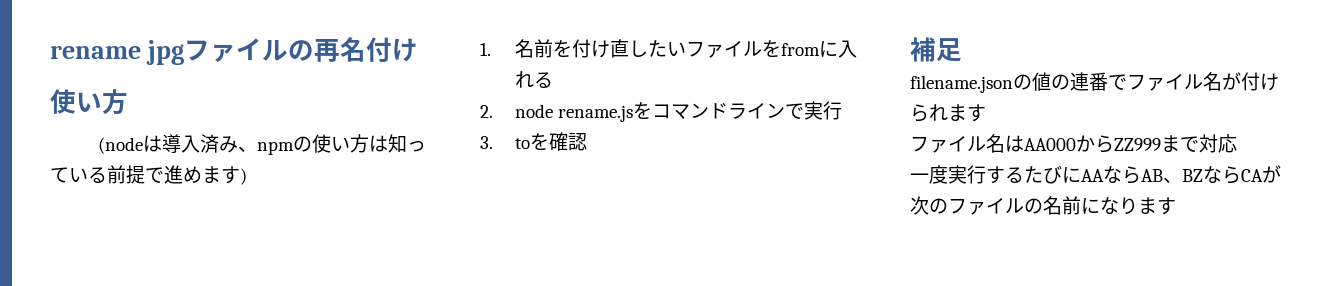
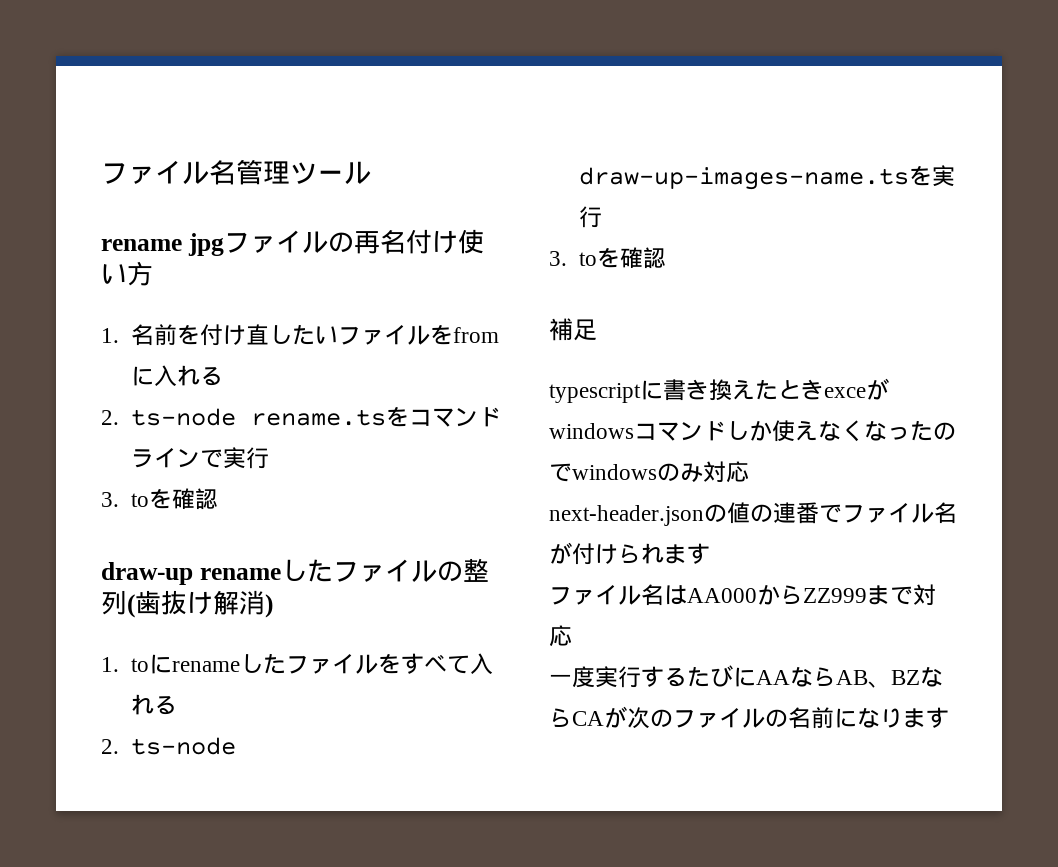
+ ファイル名管理ツール
- rename jpgファイルの再名付け
- 使い方
- (nodeは導入済み、npmの使い方は知っている前提で進めます)
+ rename jpgファイルの再名付け使い方
- 2. node rename.jsをコマンドラインで実行
+ 2. ts-node rename.tsをコマンドラインで実行
+ draw-up renameしたファイルの整列(歯抜け解消)
+ 1. toにrenameしたファイルをすべて入れる
+ 2. ts-node draw-up-images-name.tsを実行
+ 3. toを確認
  補足
- filename.jsonの値の連番でファイル名が付けられます
+ typescriptに書き換えたときexceがwindowsコマンドしか使えなくなったのでwindowsのみ対応
+ next-header.jsonの値の連番でファイル名が付けられます

